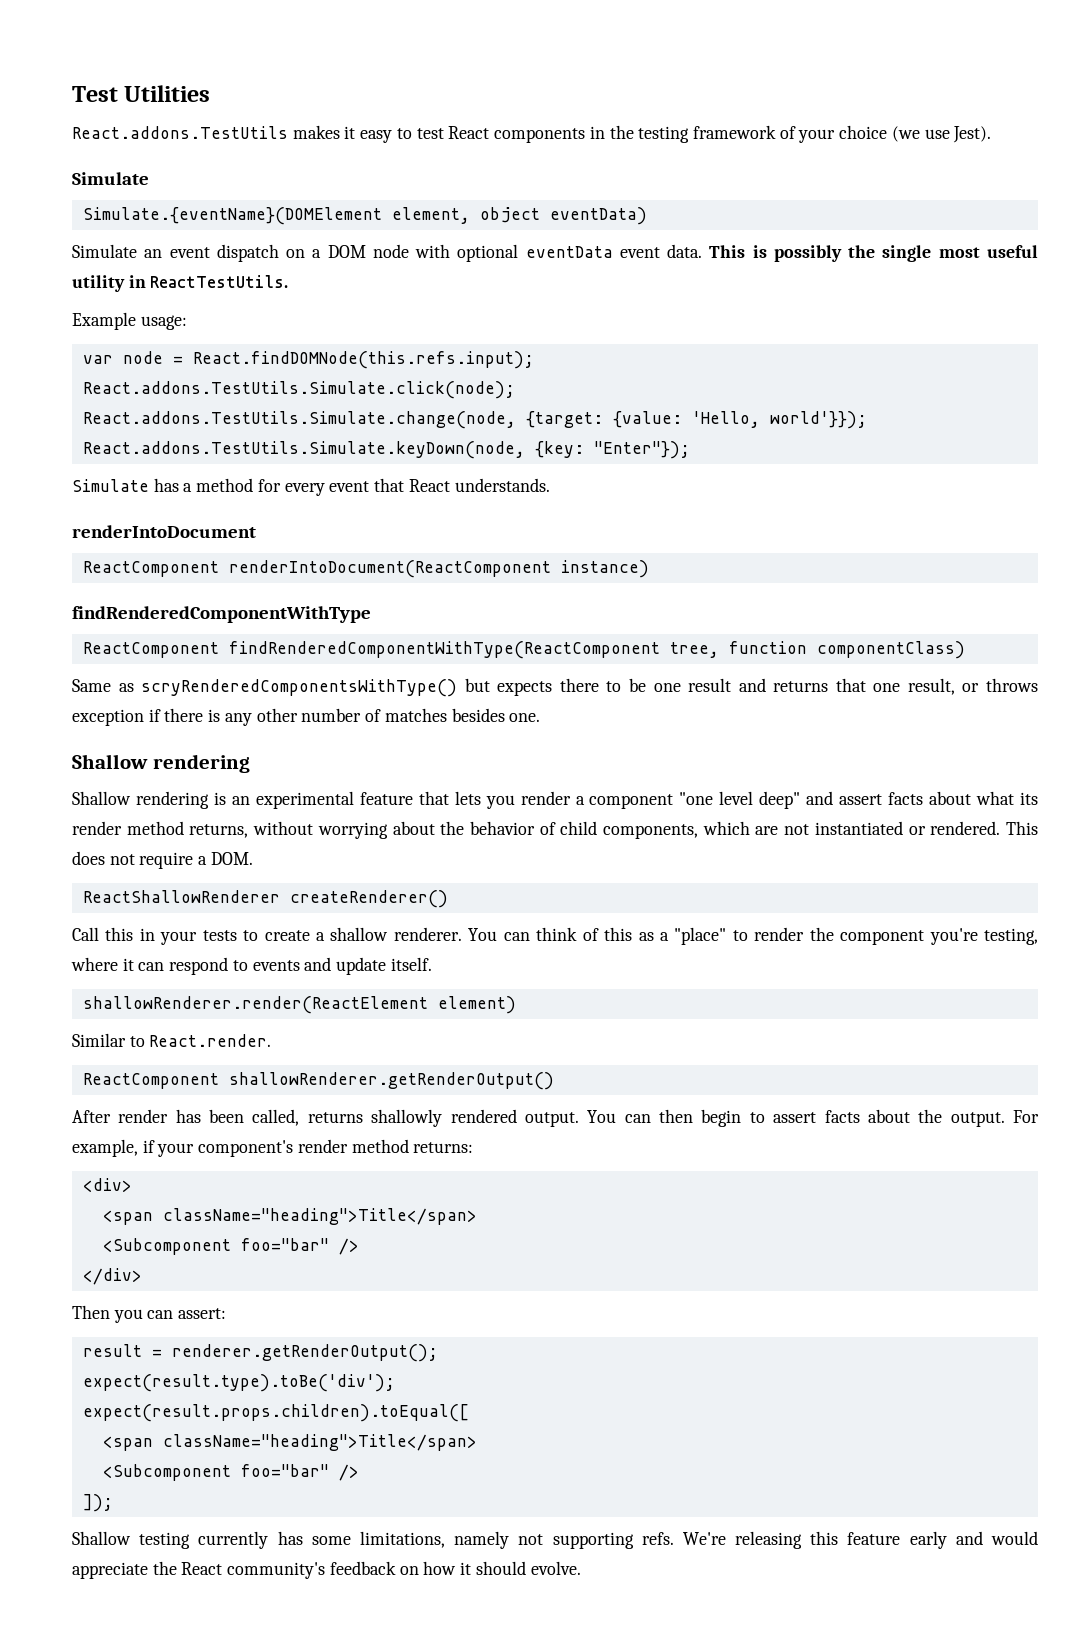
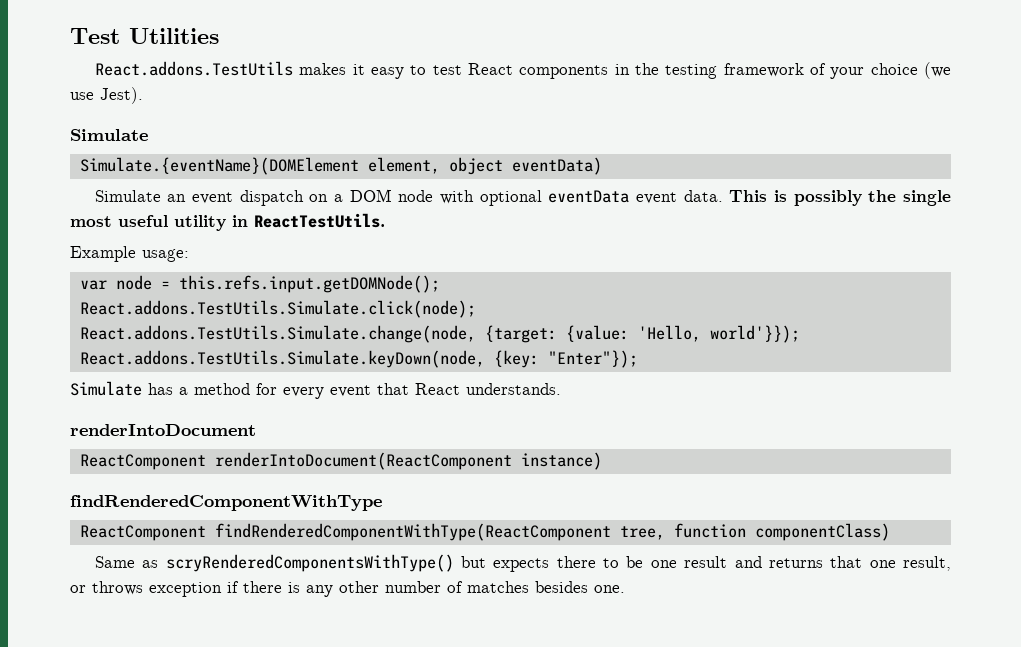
- var node = React.findDOMNode(this.refs.input);
+ var node = this.refs.input.getDOMNode();
  Same as scryRenderedComponentsWithType() but expects there to be one result and returns that one result, or throws exception if there is any other number of matches besides one.
- Shallow rendering
- Shallow rendering is an experimental feature that lets you render a component "one level deep" and assert facts about what its render method returns, without worrying about the behavior of child components, which are not instantiated or rendered. This does not require a DOM.
- ReactShallowRenderer createRenderer()
- Call this in your tests to create a shallow renderer. You can think of this as a "place" to render the component you're testing, where it can respond to events and update itself.
- shallowRenderer.render(ReactElement element)
- Similar to React.render.
- ReactComponent shallowRenderer.getRenderOutput()
- After render has been called, returns shallowly rendered output. You can then begin to assert facts about the output. For example, if your component's render method returns:
- <div>
- <span className="heading">Title</span>
- <Subcomponent foo="bar" />
- </div>
- Then you can assert:
- result = renderer.getRenderOutput();
- expect(result.type).toBe('div');
- expect(result.props.children).toEqual([
- <span className="heading">Title</span>
- <Subcomponent foo="bar" />
- ]);
- Shallow testing currently has some limitations, namely not supporting refs. We're releasing this feature early and would appreciate the React community's feedback on how it should evolve.

